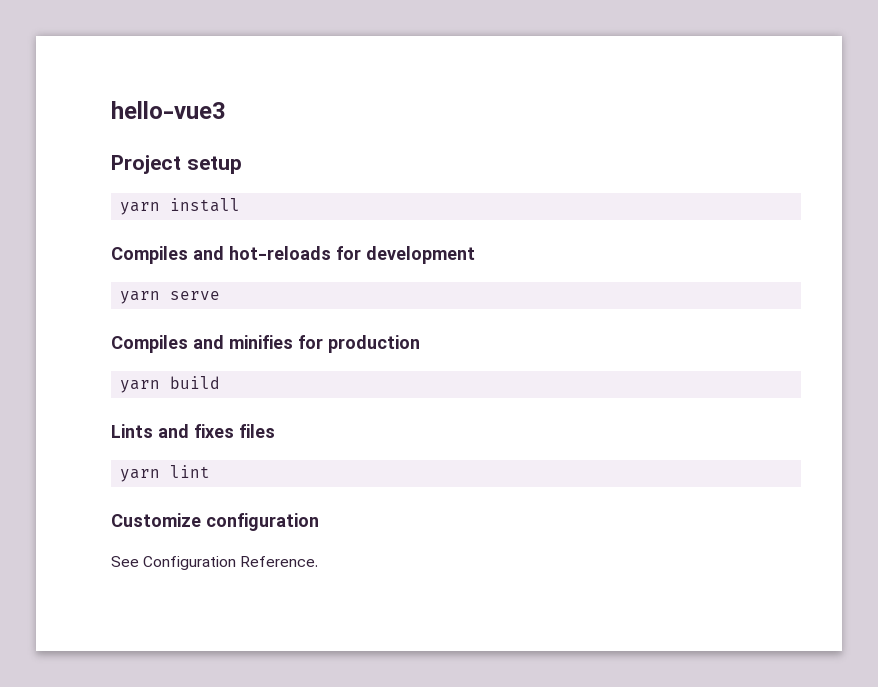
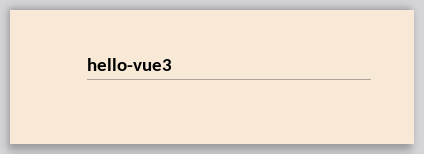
- Project setup
- yarn install
- Compiles and hot-reloads for development
- yarn serve
- Compiles and minifies for production
- yarn build
- Lints and fixes files
- yarn lint
- Customize configuration
- See Configuration Reference.

